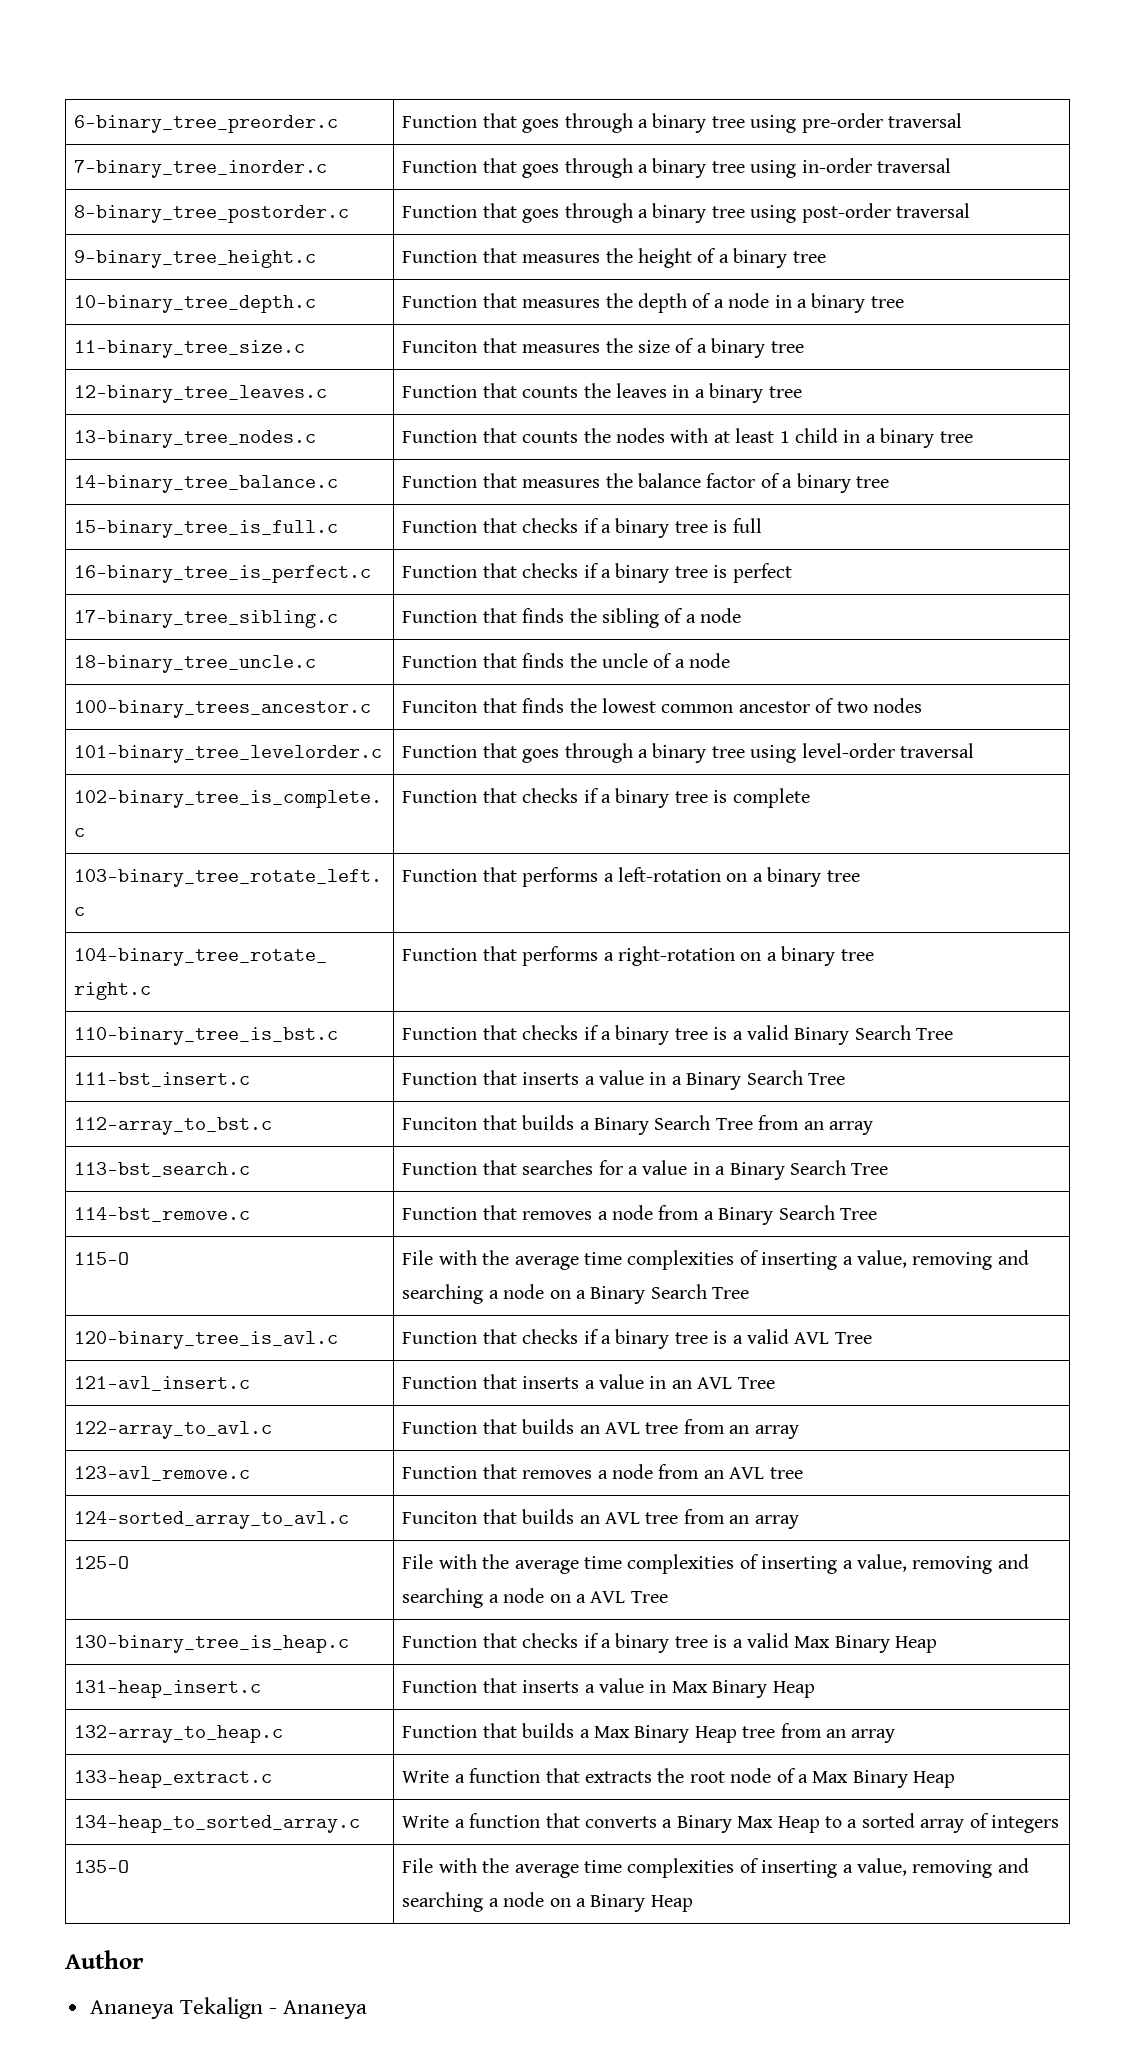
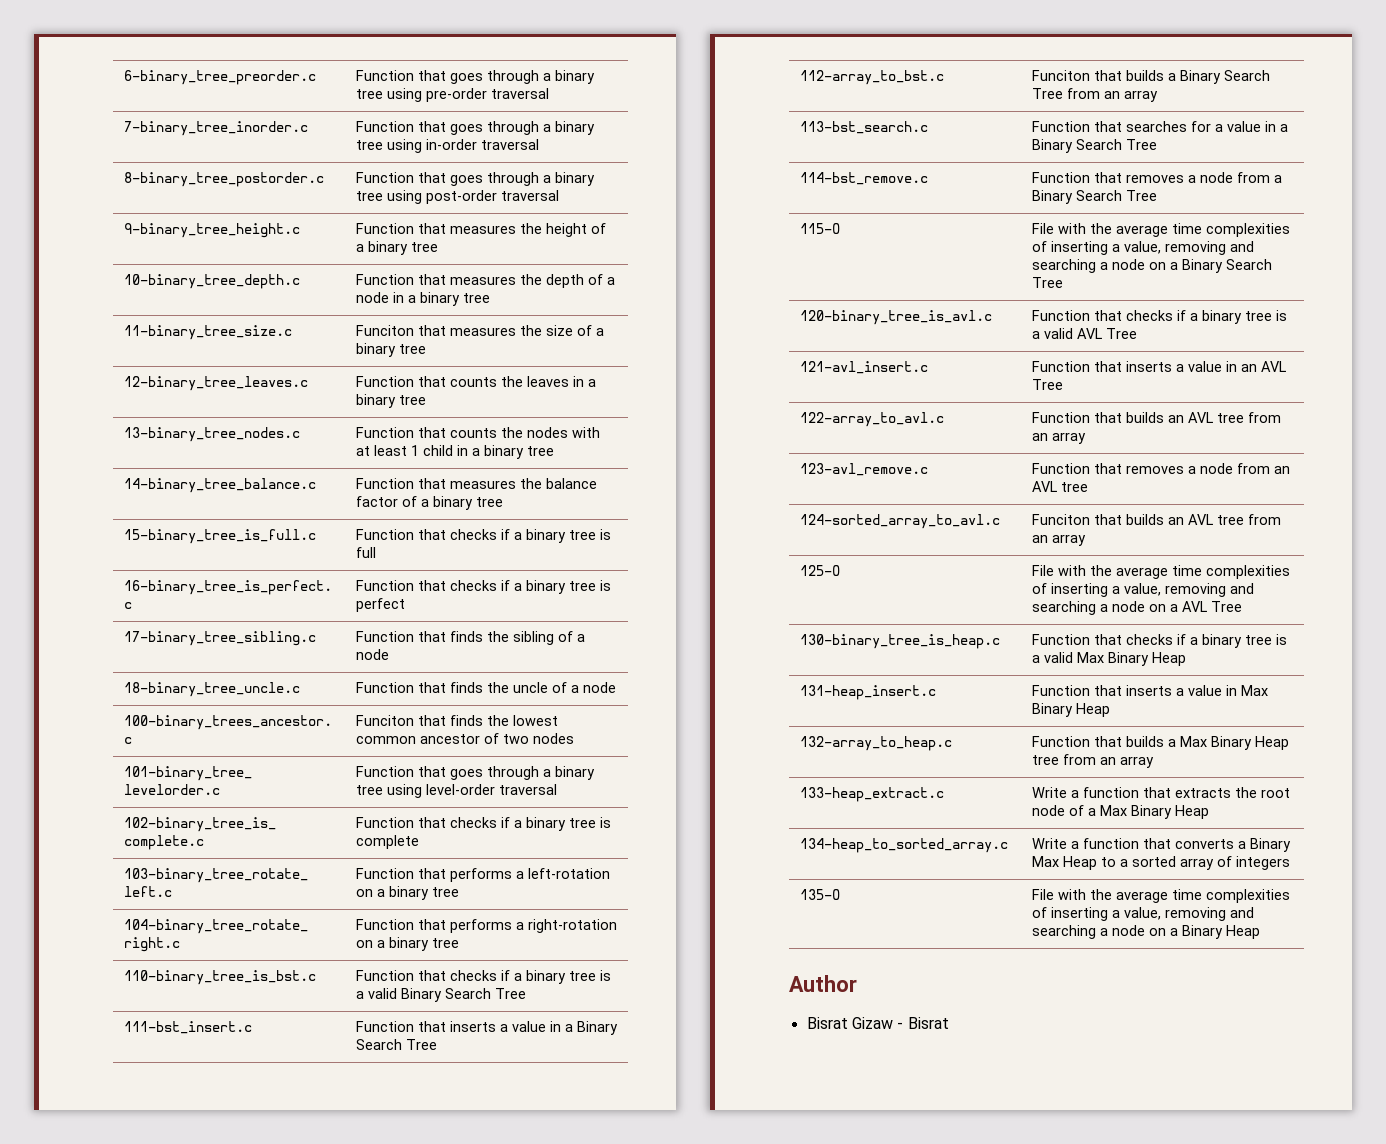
- Ananeya Tekalign - Ananeya
+ Bisrat Gizaw - Bisrat

